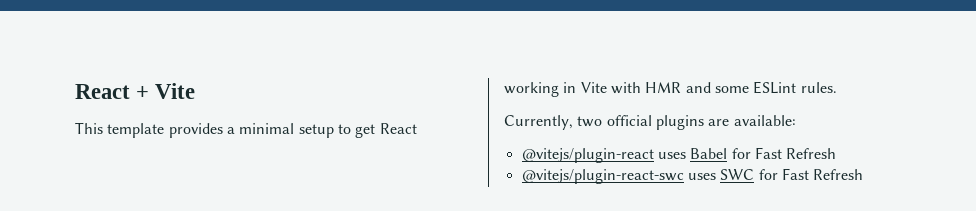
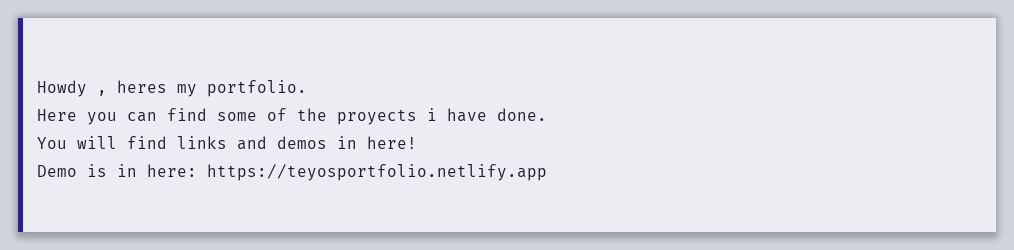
- React + Vite
- This template provides a minimal setup to get React working in Vite with HMR and some ESLint rules.
- Currently, two official plugins are available:
- @vitejs/plugin-react uses Babel for Fast Refresh
- @vitejs/plugin-react-swc uses SWC for Fast Refresh
+ Howdy , heres my portfolio.
+ Here you can find some of the proyects i have done.
+ You will find links and demos in here!
+ Demo is in here: https://teyosportfolio.netlify.app

